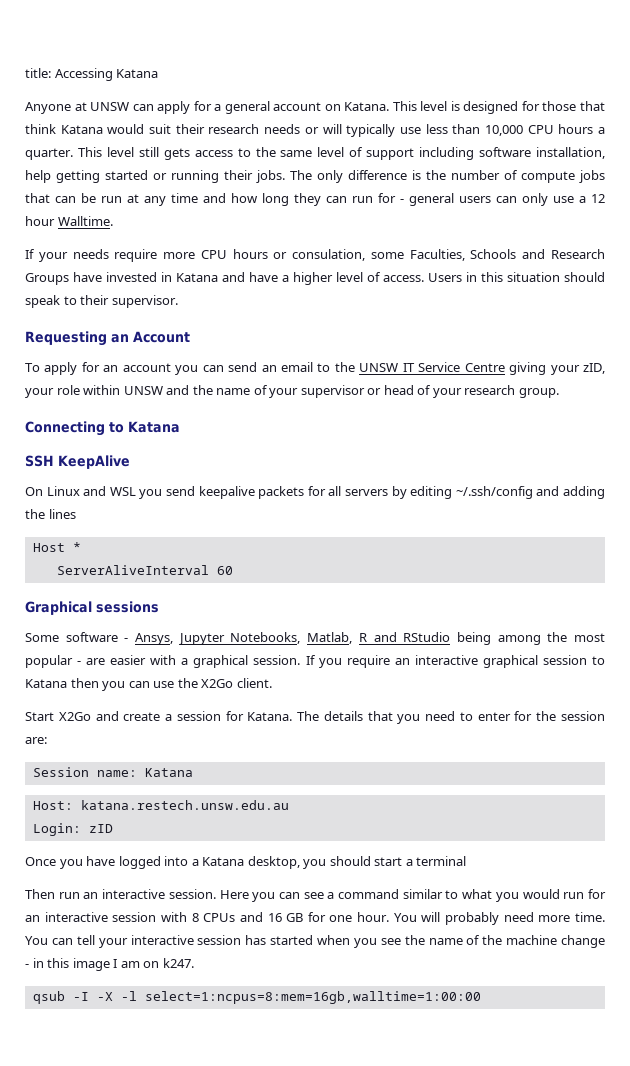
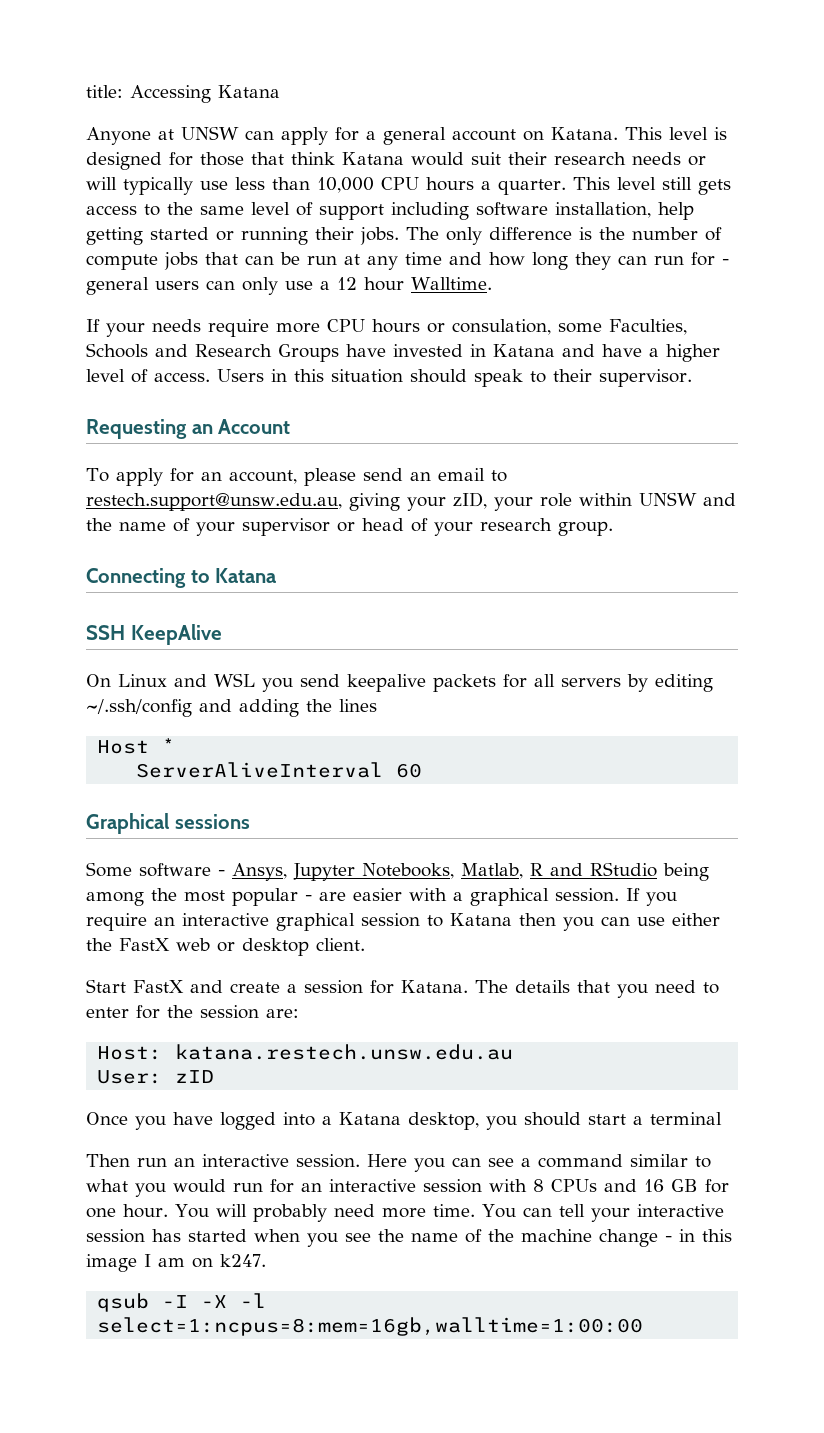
- To apply for an account you can send an email to the UNSW IT Service Centre giving your zID, your role within UNSW and the name of your supervisor or head of your research group.
+ To apply for an account, please send an email to restech.support@unsw.edu.au, giving your zID, your role within UNSW and the name of your supervisor or head of your research group.
- If you require an interactive graphical session to Katana then you can use the X2Go client.
+ If you require an interactive graphical session to Katana then you can use either the FastX web or desktop client.
- Start X2Go and create a session for Katana.
+ Start FastX and create a session for Katana.
- Session name: Katana
- Login: zID
+ User: zID

